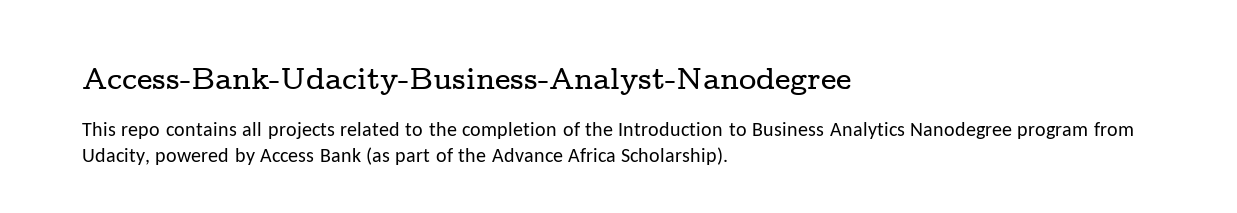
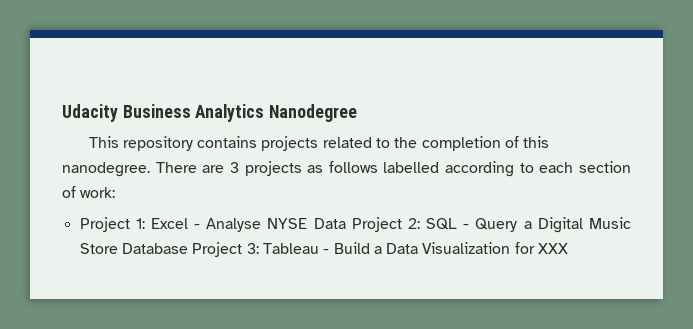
- Access-Bank-Udacity-Business-Analyst-Nanodegree
- This repo contains all projects related to the completion of the Introduction to Business Analytics Nanodegree program from Udacity, powered by Access Bank (as part of the Advance Africa Scholarship).
+ Udacity Business Analytics Nanodegree
+ This repository contains projects related to the completion of this nanodegree. There are 3 projects as follows labelled according to each section of work:
+ Project 1: Excel - Analyse NYSE Data Project 2: SQL - Query a Digital Music Store Database Project 3: Tableau - Build a Data Visualization for XXX

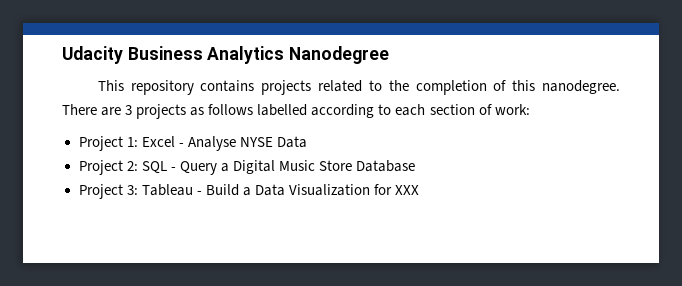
- Project 1: Excel - Analyse NYSE Data Project 2: SQL - Query a Digital Music Store Database Project 3: Tableau - Build a Data Visualization for XXX
+ Project 1: Excel - Analyse NYSE Data
+ Project 2: SQL - Query a Digital Music Store Database
+ Project 3: Tableau - Build a Data Visualization for XXX

